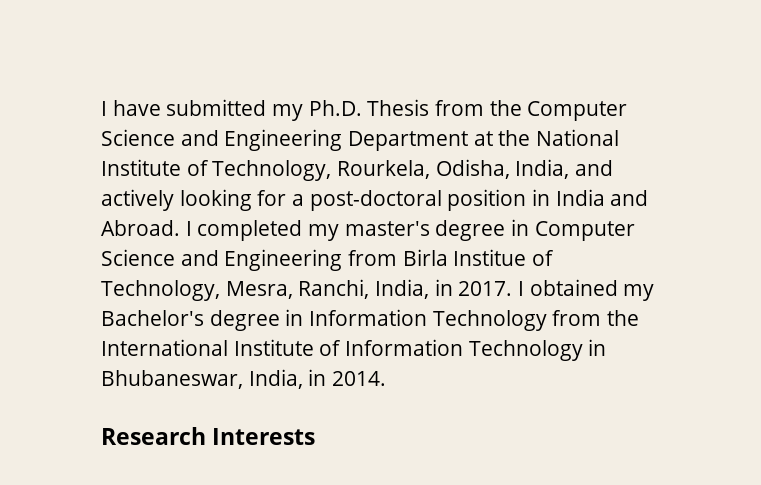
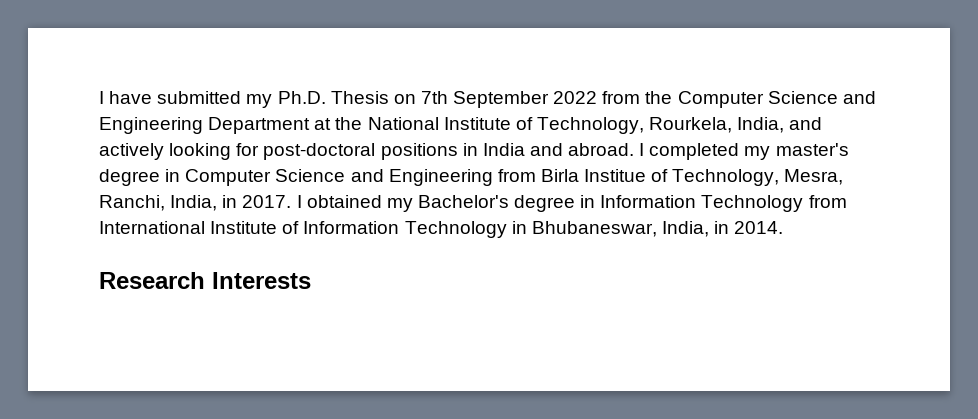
- I have submitted my Ph.D. Thesis from the Computer Science and Engineering Department at the National Institute of Technology, Rourkela, Odisha, India, and actively looking for a post-doctoral position in India and Abroad.
+ I have submitted my Ph.D. Thesis on 7th September 2022 from the Computer Science and Engineering Department at the National Institute of Technology, Rourkela, India, and actively looking for post-doctoral positions in India and abroad.
- I obtained my Bachelor's degree in Information Technology from the International Institute of Information Technology in Bhubaneswar, India, in 2014.
+ I obtained my Bachelor's degree in Information Technology from International Institute of Information Technology in Bhubaneswar, India, in 2014.

